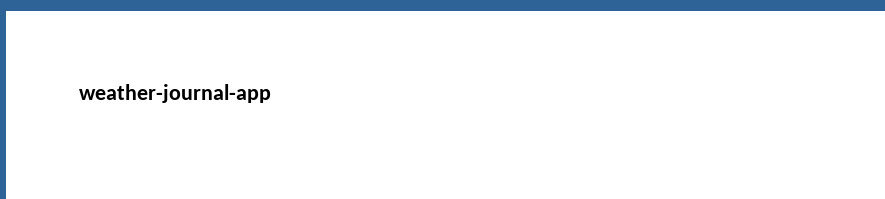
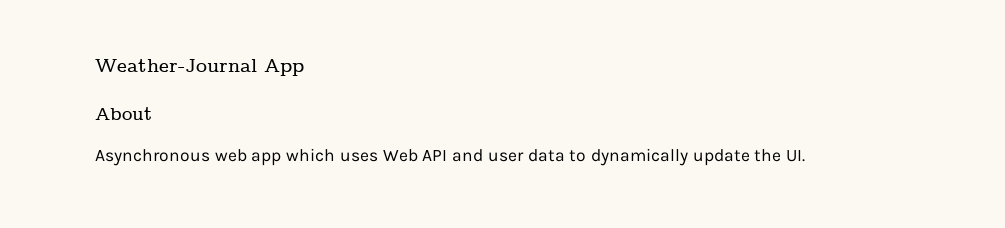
- weather-journal-app
+ Weather-Journal App
+ About
+ Asynchronous web app which uses Web API and user data to dynamically update the UI.

